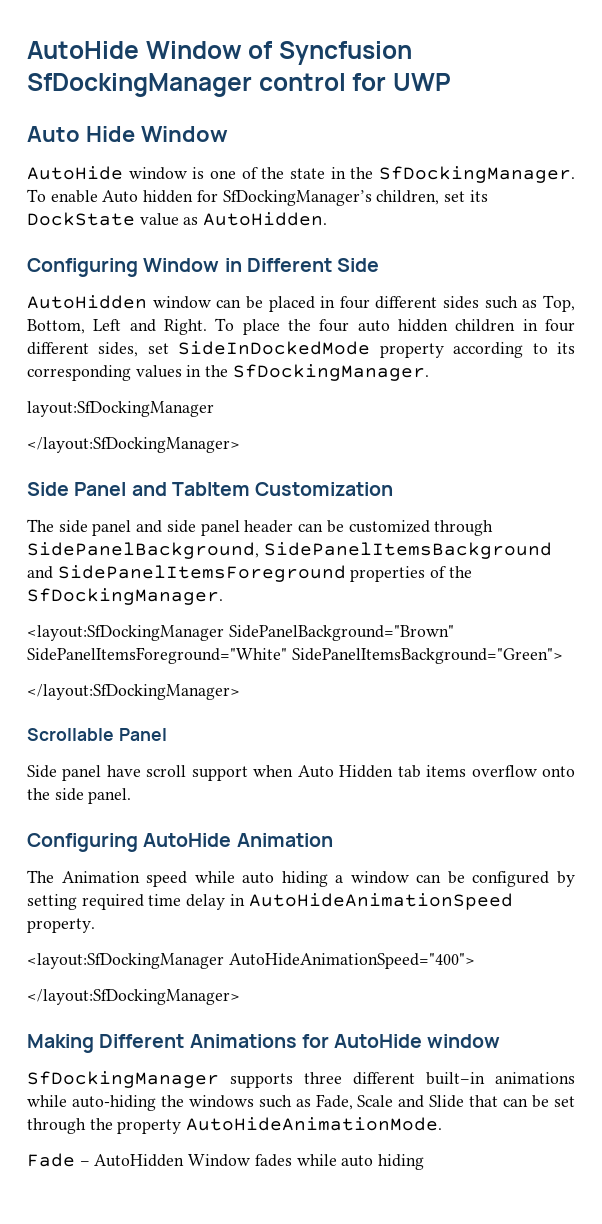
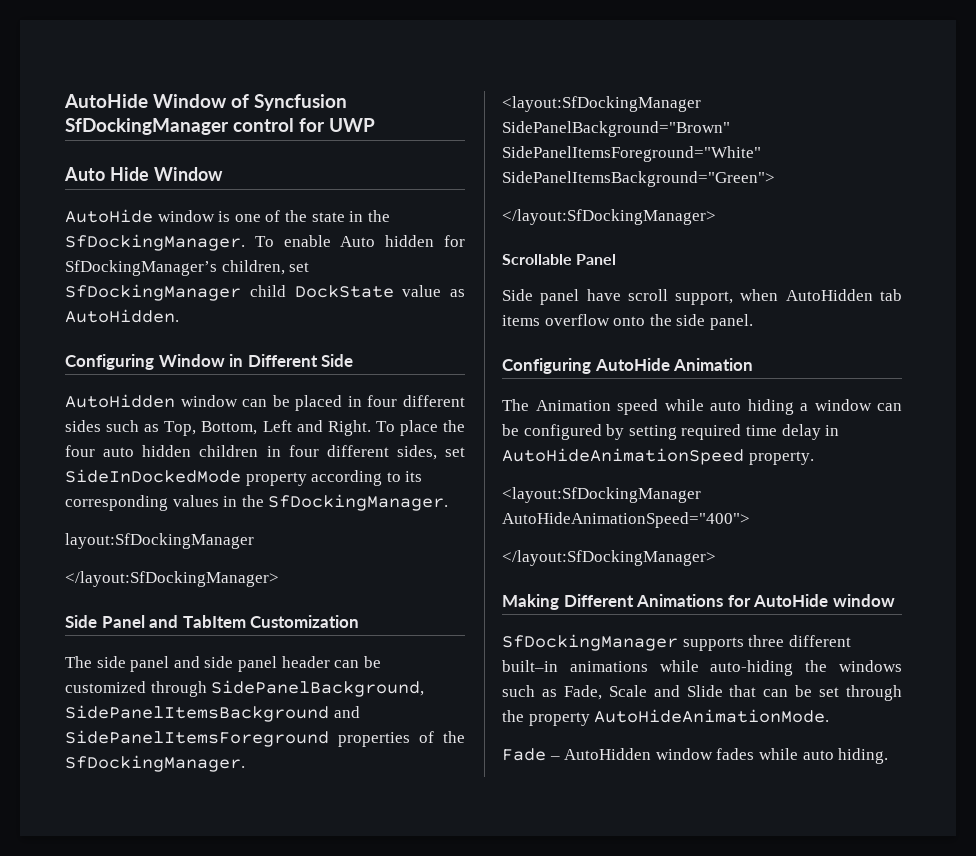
- To enable Auto hidden for SfDockingManager’s children, set its DockState value as AutoHidden.
+ To enable Auto hidden for SfDockingManager’s children, set SfDockingManager child DockState value as AutoHidden.
- Side panel have scroll support when Auto Hidden tab items overflow onto the side panel.
+ Side panel have scroll support, when AutoHidden tab items overflow onto the side panel.
- Fade – AutoHidden Window fades while auto hiding
+ Fade – AutoHidden window fades while auto hiding.

